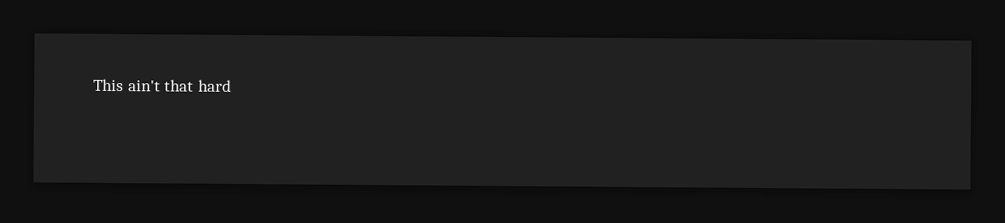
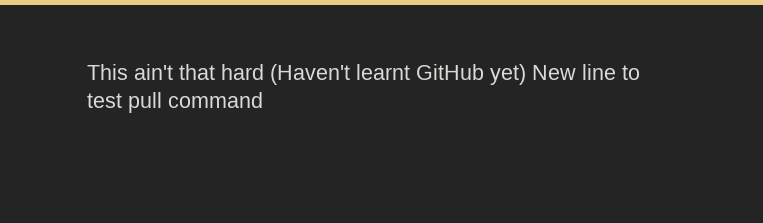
- This ain't that hard
+ This ain't that hard (Haven't learnt GitHub yet) New line to test pull command

